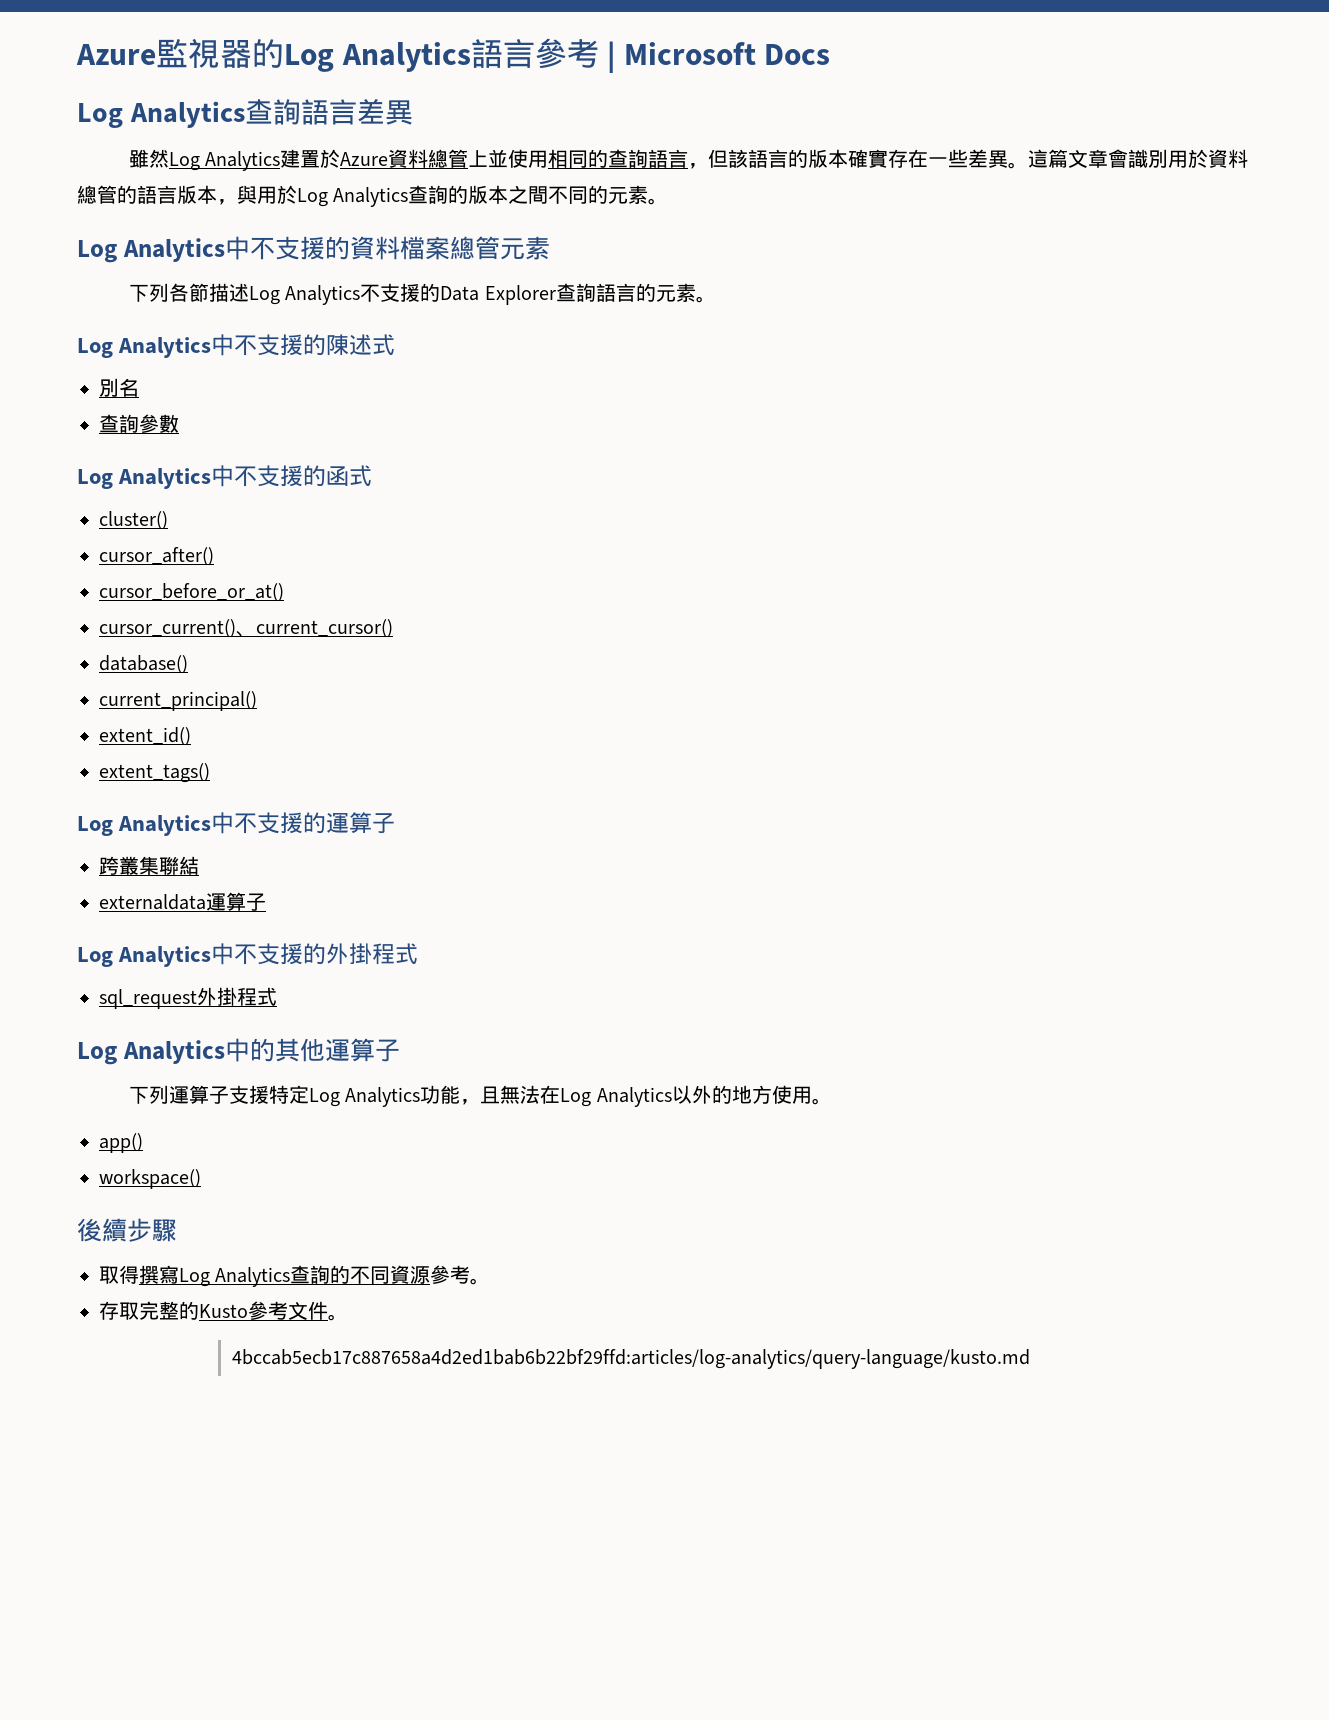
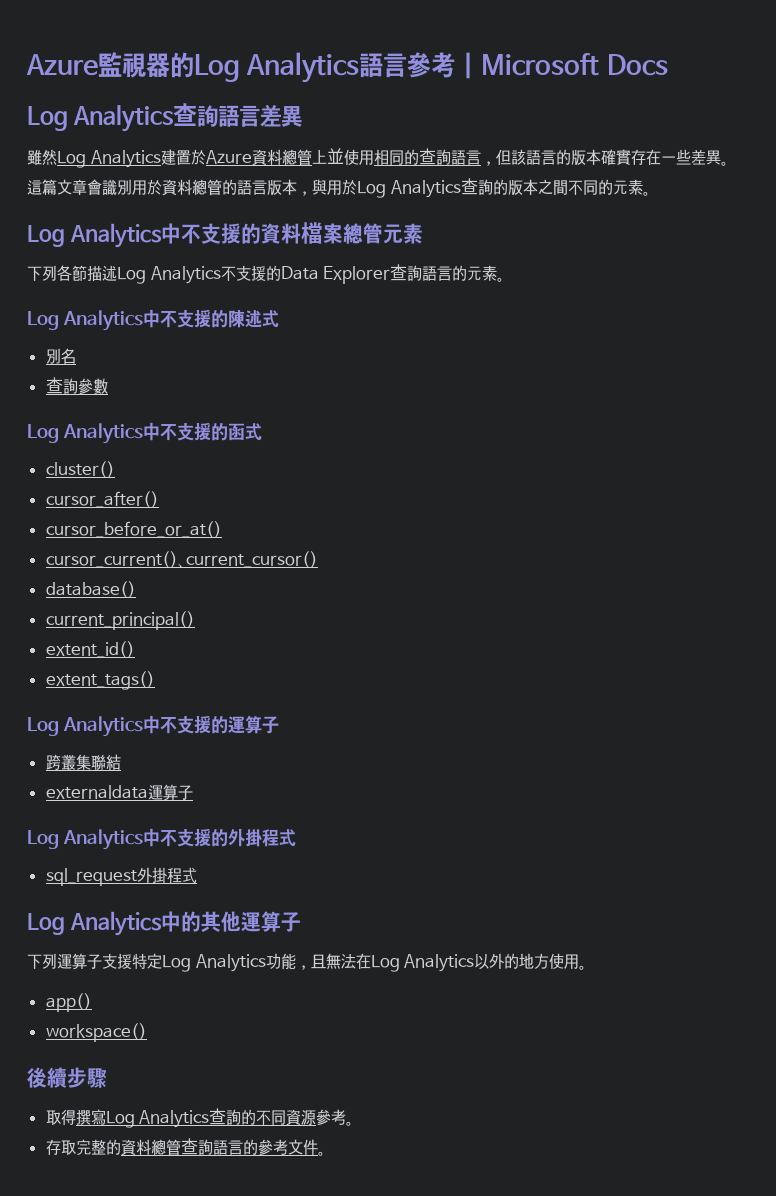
- 存取完整的Kusto參考文件。
+ 存取完整的資料總管查詢語言的參考文件。
- 4bccab5ecb17c887658a4d2ed1bab6b22bf29ffd:articles/log-analytics/query-language/kusto.md

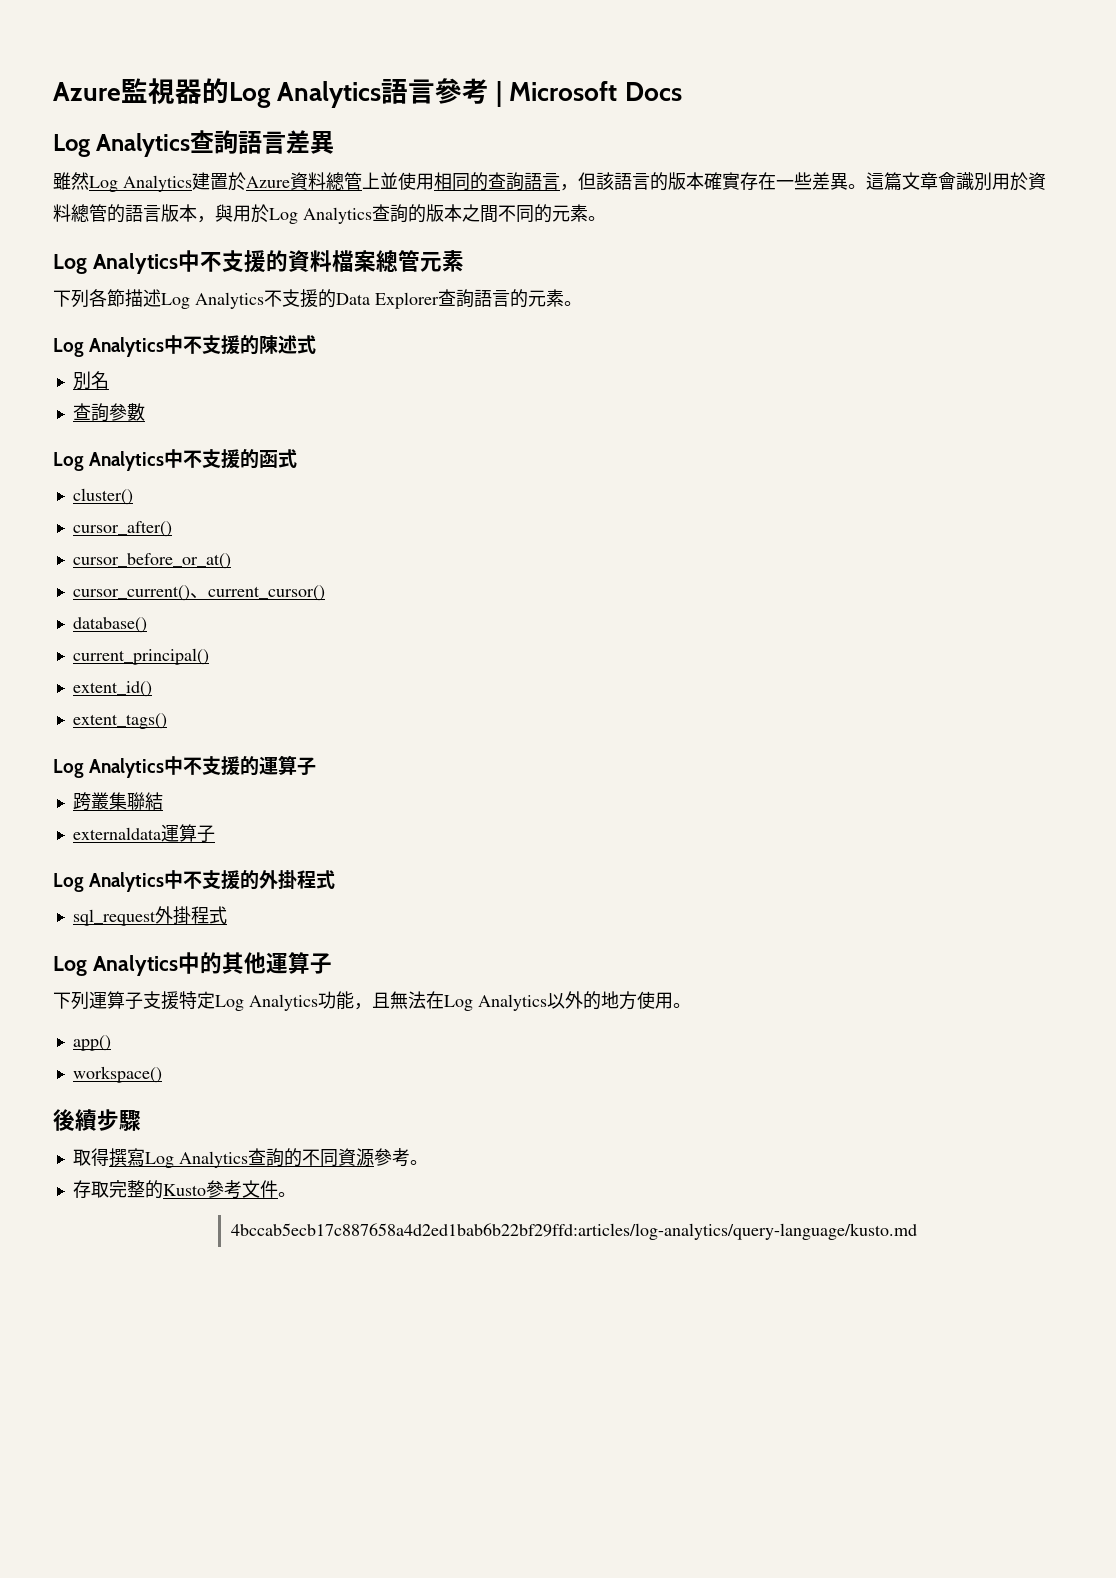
- 存取完整的資料總管查詢語言的參考文件。
+ 存取完整的Kusto參考文件。
+ 4bccab5ecb17c887658a4d2ed1bab6b22bf29ffd:articles/log-analytics/query-language/kusto.md

